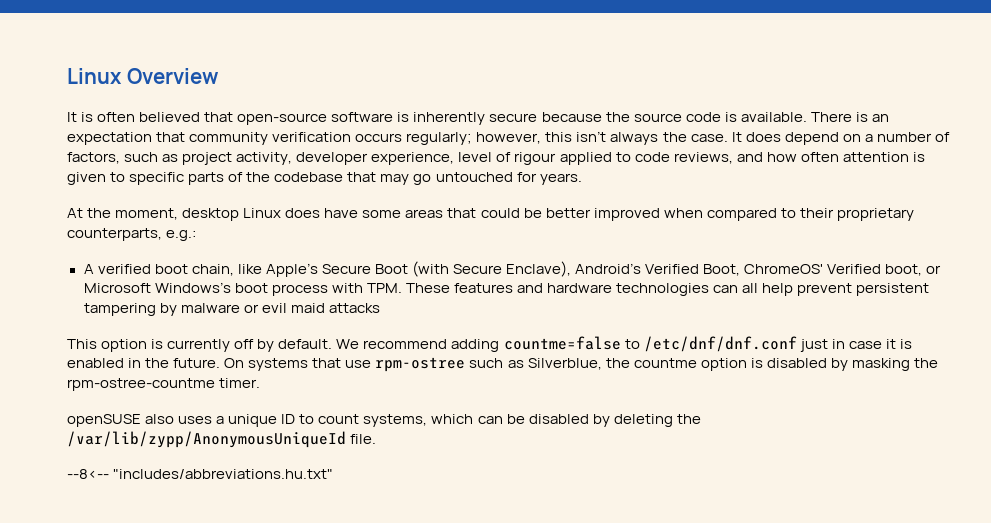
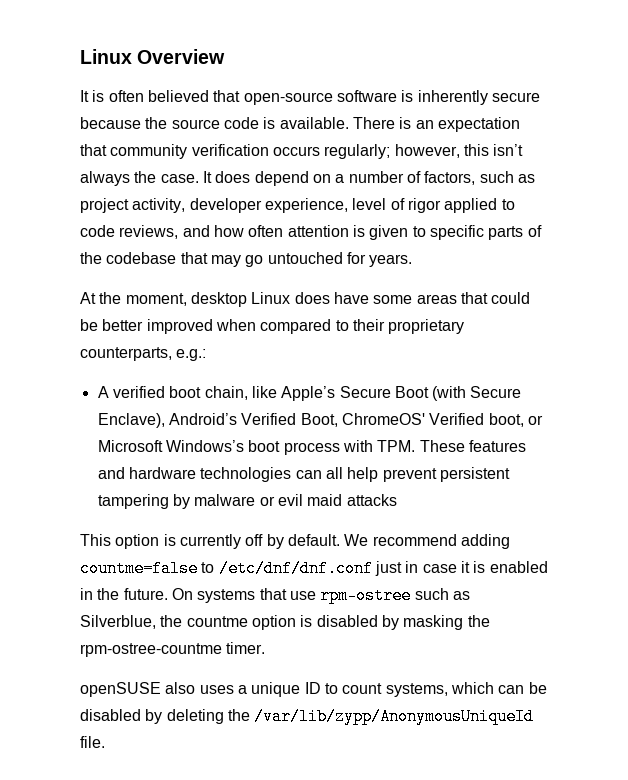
- It does depend on a number of factors, such as project activity, developer experience, level of rigour applied to code reviews, and how often attention is given to specific parts of the codebase that may go untouched for years.
+ It does depend on a number of factors, such as project activity, developer experience, level of rigor applied to code reviews, and how often attention is given to specific parts of the codebase that may go untouched for years.
- --8<-- "includes/abbreviations.hu.txt"

